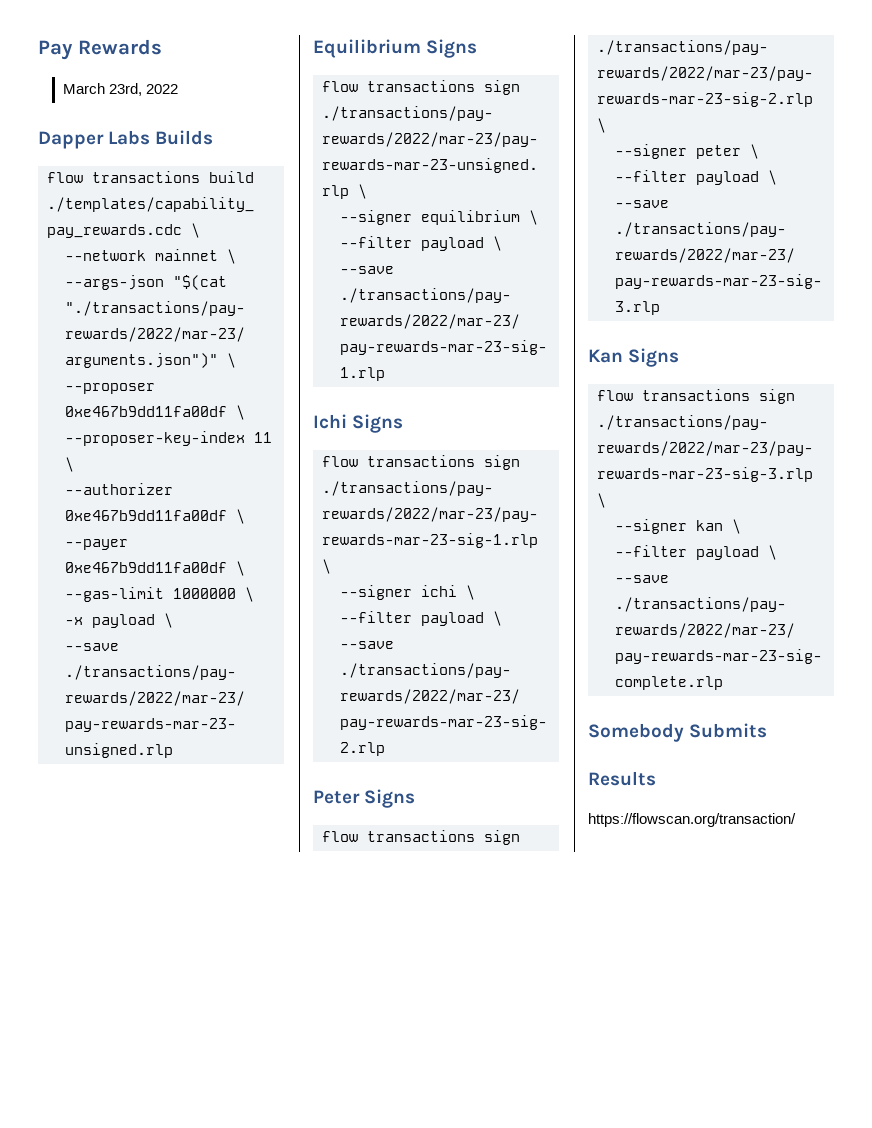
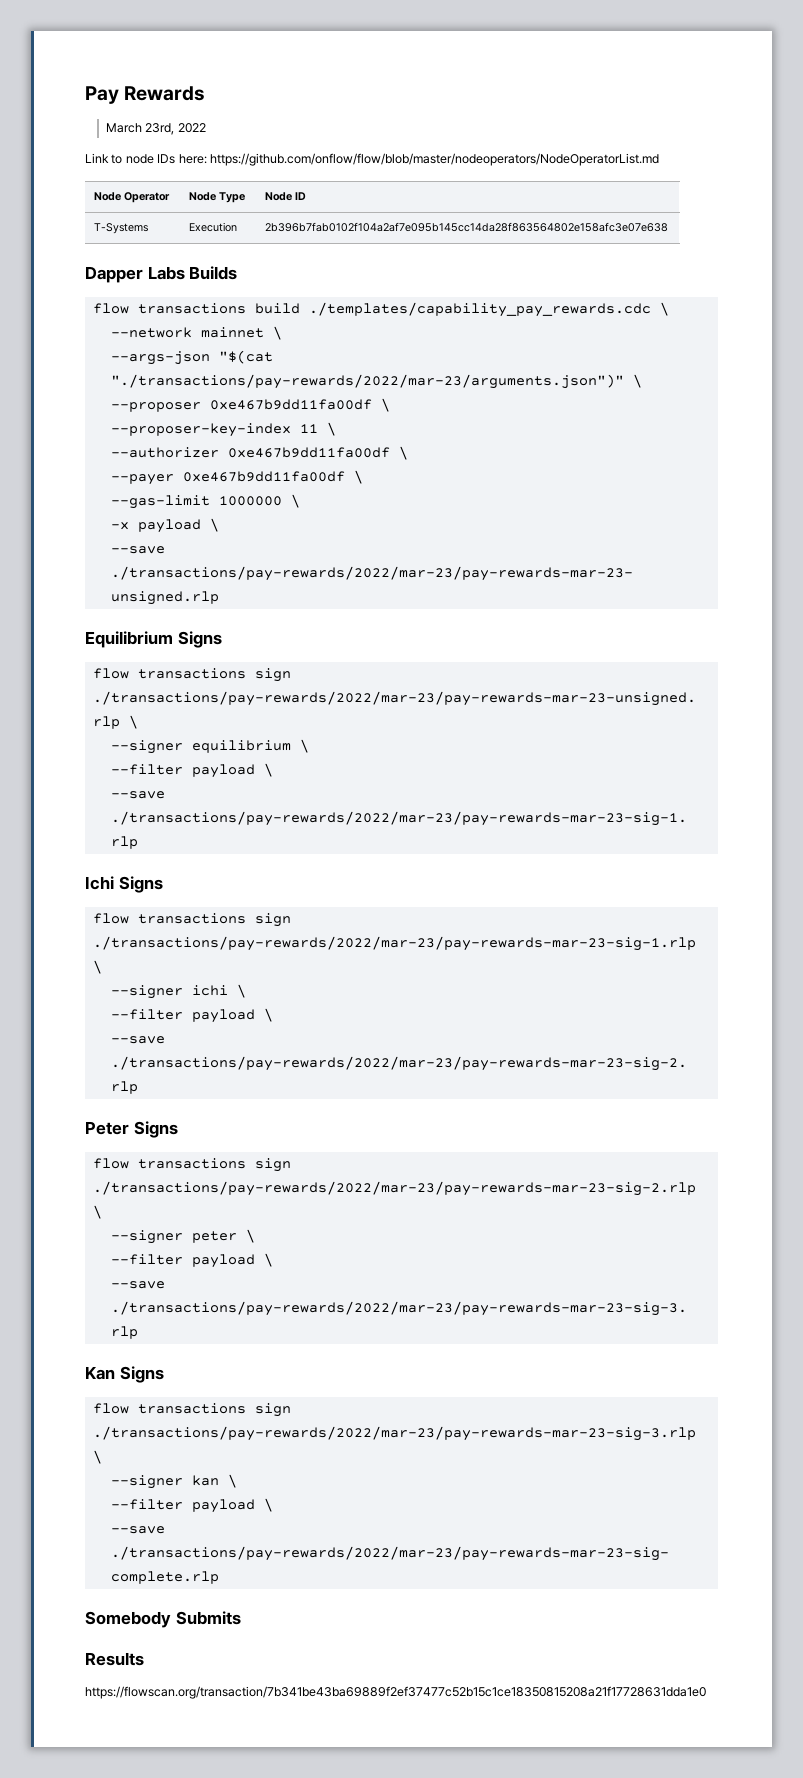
+ Link to node IDs here: https://github.com/onflow/flow/blob/master/nodeoperators/NodeOperatorList.md
+ Node Operator | Node Type | Node ID
+ T-Systems | Execution | 2b396b7fab0102f104a2af7e095b145cc14da28f863564802e158afc3e07e638
- https://flowscan.org/transaction/
+ https://flowscan.org/transaction/7b341be43ba69889f2ef37477c52b15c1ce18350815208a21f17728631dda1e0

